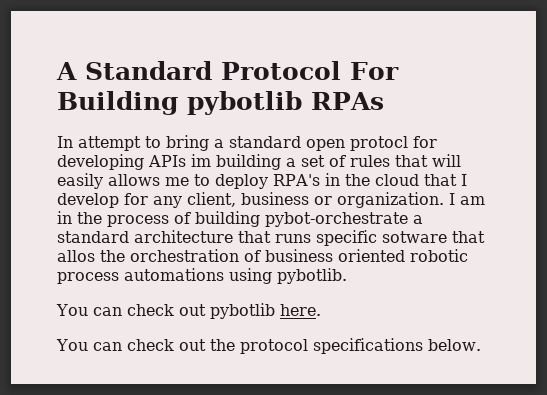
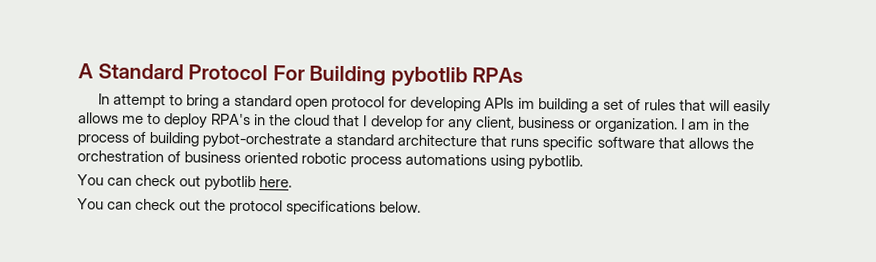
- In attempt to bring a standard open protocl for developing APIs im building a set of rules that will easily allows me to deploy RPA's in the cloud that I develop for any client, business or organization.
+ In attempt to bring a standard open protocol for developing APIs im building a set of rules that will easily allows me to deploy RPA's in the cloud that I develop for any client, business or organization.
- I am in the process of building pybot-orchestrate a standard architecture that runs specific sotware that allos the orchestration of business oriented robotic process automations using pybotlib.
+ I am in the process of building pybot-orchestrate a standard architecture that runs specific software that allows the orchestration of business oriented robotic process automations using pybotlib.

